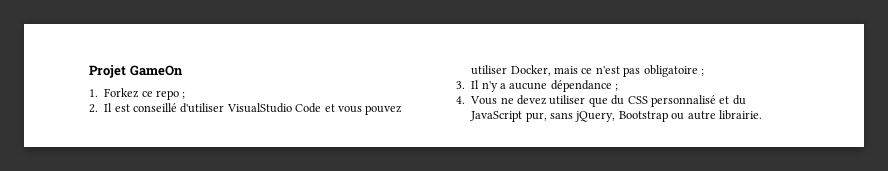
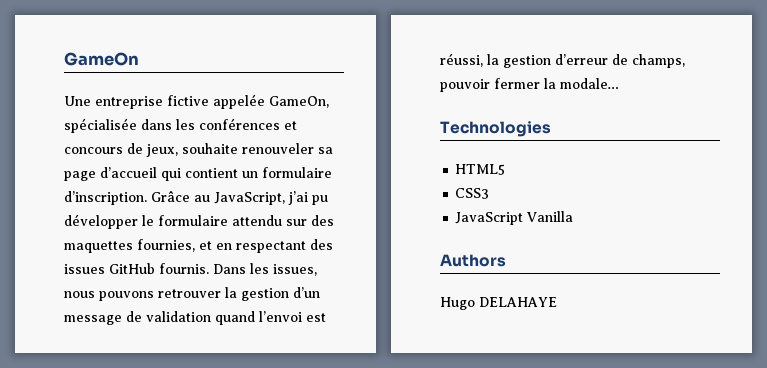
- Projet GameOn
+ GameOn
- 1. Forkez ce repo ;
- 2. Il est conseillé d'utiliser VisualStudio Code et vous pouvez utiliser Docker, mais ce n'est pas obligatoire ;
- 3. Il n'y a aucune dépendance ;
- 4. Vous ne devez utiliser que du CSS personnalisé et du JavaScript pur, sans jQuery, Bootstrap ou autre librairie.
+ Une entreprise fictive appelée GameOn, spécialisée dans les conférences et concours de jeux, souhaite renouveler sa page d’accueil qui contient un formulaire d’inscription. Grâce au JavaScript, j’ai pu développer le formulaire attendu sur des maquettes fournies, et en respectant des issues GitHub fournis. Dans les issues, nous pouvons retrouver la gestion d’un message de validation quand l’envoi est réussi, la gestion d’erreur de champs, pouvoir fermer la modale…
+ Technologies
+ HTML5
+ CSS3
+ JavaScript Vanilla
+ Authors
+ Hugo DELAHAYE

